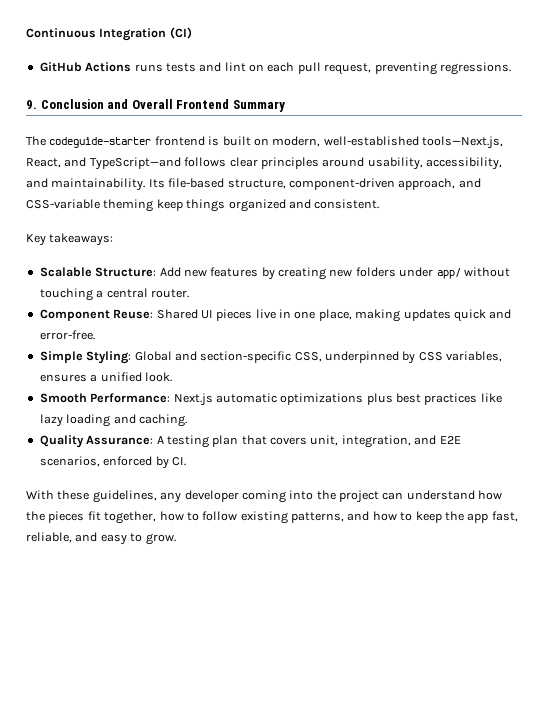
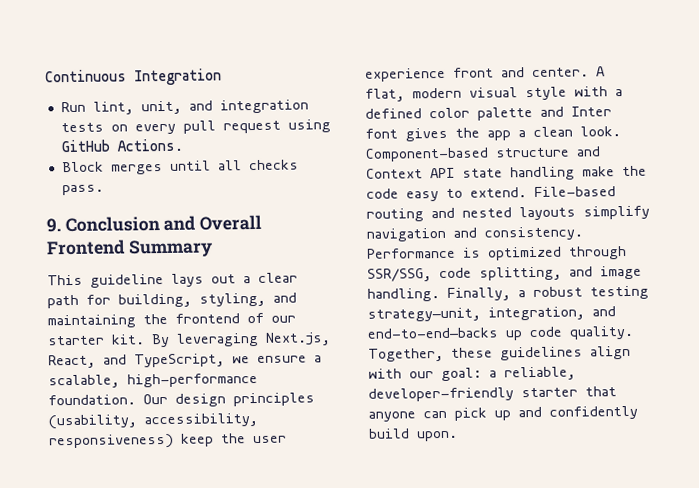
- Continuous Integration (CI)
- GitHub Actions runs tests and lint on each pull request, preventing regressions.
+ Continuous Integration
+ Run lint, unit, and integration tests on every pull request using GitHub Actions.
+ Block merges until all checks pass.
- The codeguide-starter frontend is built on modern, well-established tools—Next.js, React, and TypeScript—and follows clear principles around usability, accessibility, and maintainability. Its file-based structure, component-driven approach, and CSS-variable theming keep things organized and consistent.
- Key takeaways:
- Scalable Structure: Add new features by creating new folders under app/ without touching a central router.
- Component Reuse: Shared UI pieces live in one place, making updates quick and error-free.
- Simple Styling: Global and section-specific CSS, underpinned by CSS variables, ensures a unified look.
- Smooth Performance: Next.js automatic optimizations plus best practices like lazy loading and caching.
- Quality Assurance: A testing plan that covers unit, integration, and E2E scenarios, enforced by CI.
- With these guidelines, any developer coming into the project can understand how the pieces fit together, how to follow existing patterns, and how to keep the app fast, reliable, and easy to grow.
+ This guideline lays out a clear path for building, styling, and maintaining the frontend of our starter kit. By leveraging Next.js, React, and TypeScript, we ensure a scalable, high-performance foundation. Our design principles (usability, accessibility, responsiveness) keep the user experience front and center. A flat, modern visual style with a defined color palette and Inter font gives the app a clean look. Component-based structure and Context API state handling make the code easy to extend. File-based routing and nested layouts simplify navigation and consistency. Performance is optimized through SSR/SSG, code splitting, and image handling. Finally, a robust testing strategy—unit, integration, and end-to-end—backs up code quality. Together, these guidelines align with our goal: a reliable, developer-friendly starter that anyone can pick up and confidently build upon.

